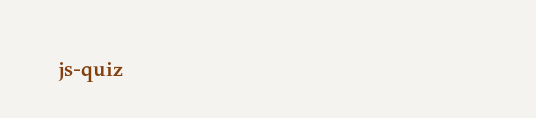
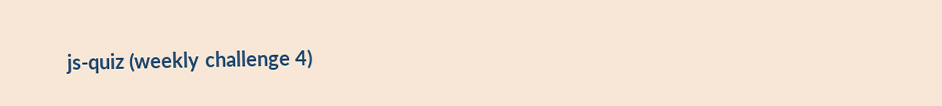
- js-quiz
+ js-quiz (weekly challenge 4)

